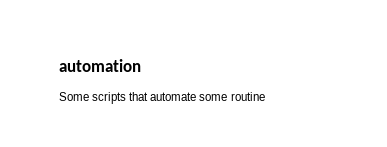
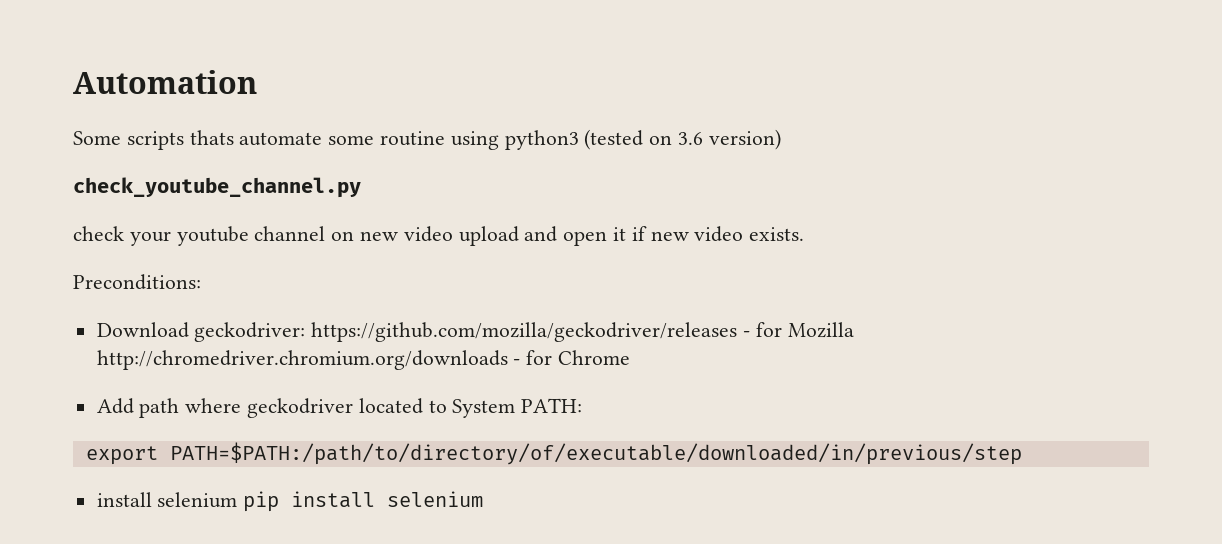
- automation
+ Automation
- Some scripts that automate some routine
+ Some scripts thats automate some routine using python3 (tested on 3.6 version)
+ check_youtube_channel.py
+ check your youtube channel on new video upload and open it if new video exists.
+ Preconditions:
+ Download geckodriver: https://github.com/mozilla/geckodriver/releases - for Mozilla http://chromedriver.chromium.org/downloads - for Chrome
+ Add path where geckodriver located to System PATH:
+ export PATH=$PATH:/path/to/directory/of/executable/downloaded/in/previous/step
+ install selenium pip install selenium

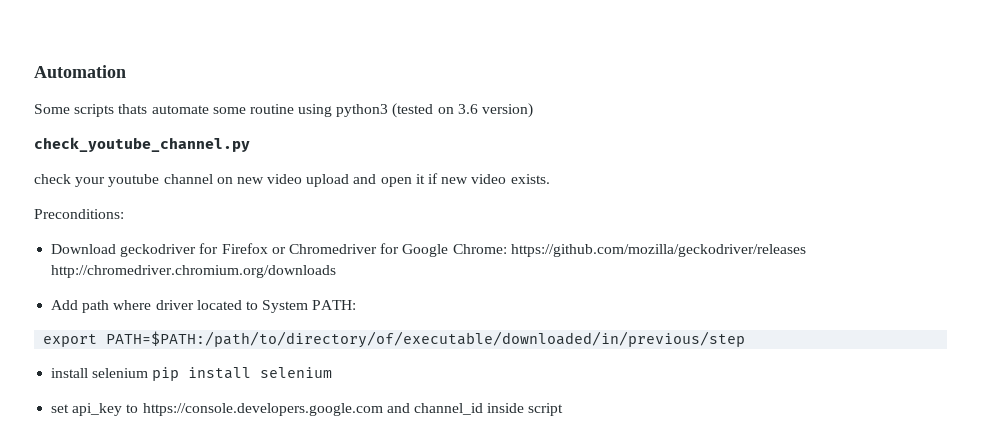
- Download geckodriver: https://github.com/mozilla/geckodriver/releases - for Mozilla http://chromedriver.chromium.org/downloads - for Chrome
+ Download geckodriver for Firefox or Chromedriver for Google Chrome: https://github.com/mozilla/geckodriver/releases http://chromedriver.chromium.org/downloads
- Add path where geckodriver located to System PATH:
+ Add path where driver located to System PATH:
+ set api_key to https://console.developers.google.com and channel_id inside script

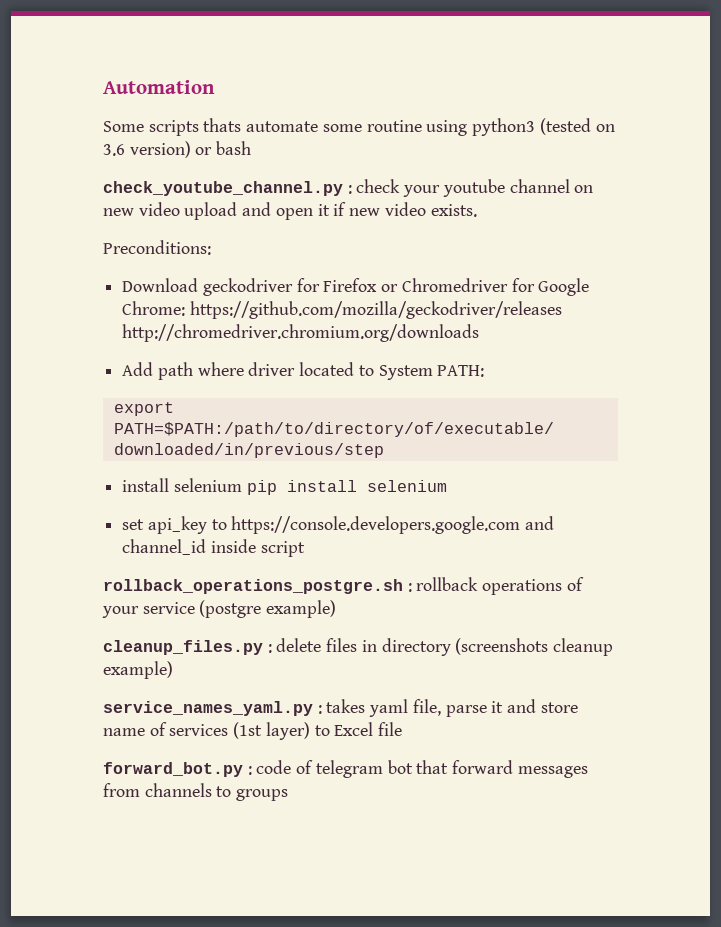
- Some scripts thats automate some routine using python3 (tested on 3.6 version)
+ Some scripts thats automate some routine using python3 (tested on 3.6 version) or bash
- check_youtube_channel.py
- check your youtube channel on new video upload and open it if new video exists.
+ check_youtube_channel.py : check your youtube channel on new video upload and open it if new video exists.
+ rollback_operations_postgre.sh : rollback operations of your service (postgre example)
+ cleanup_files.py : delete files in directory (screenshots cleanup example)
+ service_names_yaml.py : takes yaml file, parse it and store name of services (1st layer) to Excel file
+ forward_bot.py : code of telegram bot that forward messages from channels to groups

